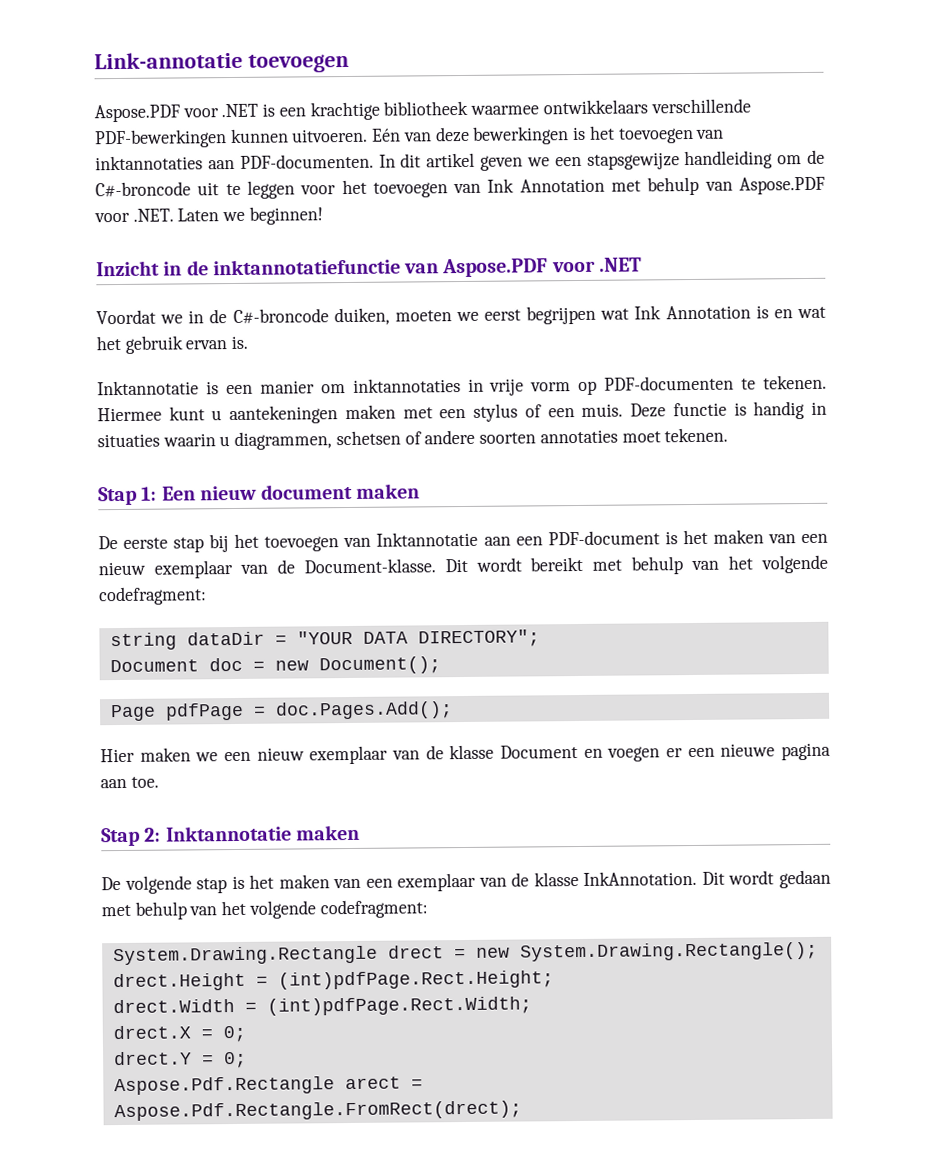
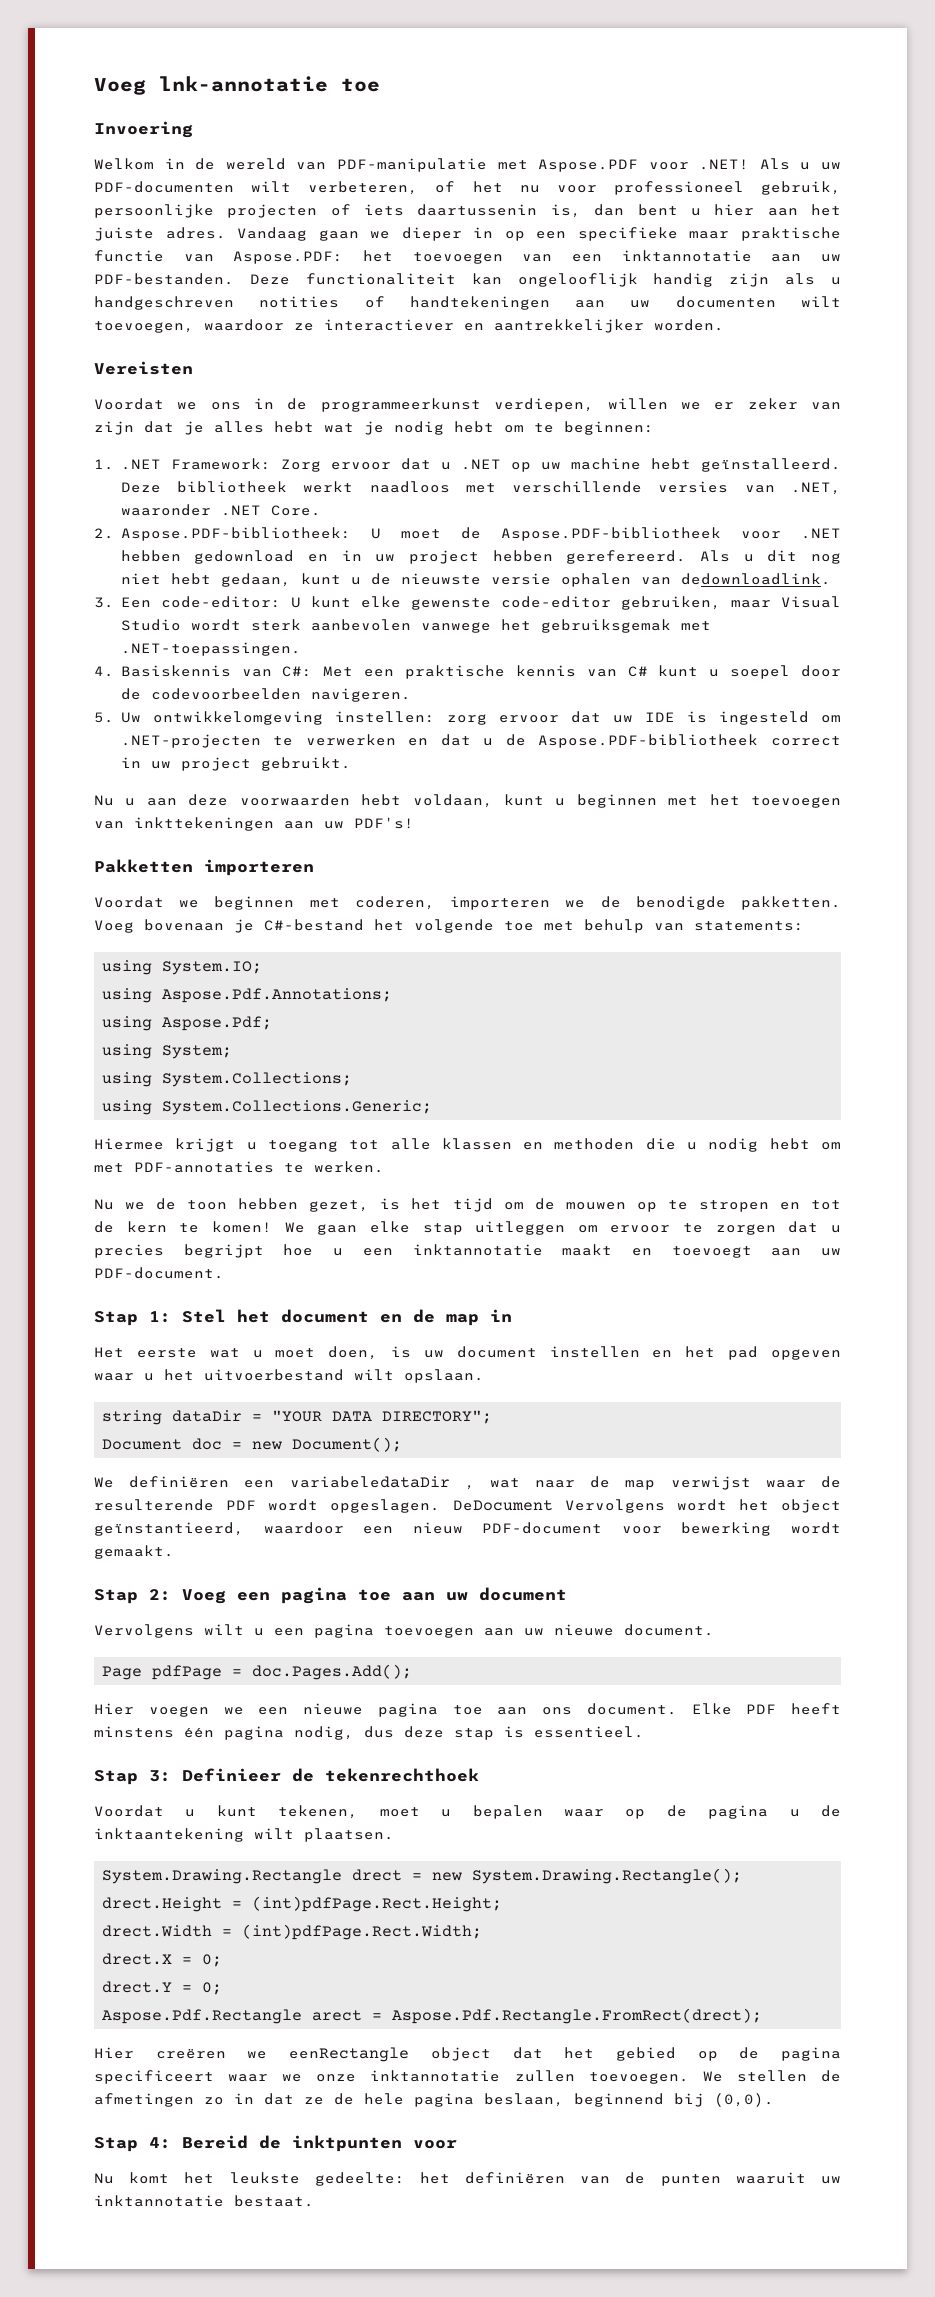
- Link-annotatie toevoegen
- Aspose.PDF voor .NET is een krachtige bibliotheek waarmee ontwikkelaars verschillende PDF-bewerkingen kunnen uitvoeren. Eén van deze bewerkingen is het toevoegen van inktannotaties aan PDF-documenten. In dit artikel geven we een stapsgewijze handleiding om de C#-broncode uit te leggen voor het toevoegen van Ink Annotation met behulp van Aspose.PDF voor .NET. Laten we beginnen!
- Inzicht in de inktannotatiefunctie van Aspose.PDF voor .NET
- Voordat we in de C#-broncode duiken, moeten we eerst begrijpen wat Ink Annotation is en wat het gebruik ervan is.
- Inktannotatie is een manier om inktannotaties in vrije vorm op PDF-documenten te tekenen. Hiermee kunt u aantekeningen maken met een stylus of een muis. Deze functie is handig in situaties waarin u diagrammen, schetsen of andere soorten annotaties moet tekenen.
- Stap 1: Een nieuw document maken
- De eerste stap bij het toevoegen van Inktannotatie aan een PDF-document is het maken van een nieuw exemplaar van de Document-klasse. Dit wordt bereikt met behulp van het volgende codefragment:
+ Voeg lnk-annotatie toe
+ Invoering
+ Welkom in de wereld van PDF-manipulatie met Aspose.PDF voor .NET! Als u uw PDF-documenten wilt verbeteren, of het nu voor professioneel gebruik, persoonlijke projecten of iets daartussenin is, dan bent u hier aan het juiste adres. Vandaag gaan we dieper in op een specifieke maar praktische functie van Aspose.PDF: het toevoegen van een inktannotatie aan uw PDF-bestanden. Deze functionaliteit kan ongelooflijk handig zijn als u handgeschreven notities of handtekeningen aan uw documenten wilt toevoegen, waardoor ze interactiever en aantrekkelijker worden.
+ Vereisten
+ Voordat we ons in de programmeerkunst verdiepen, willen we er zeker van zijn dat je alles hebt wat je nodig hebt om te beginnen:
+ 1. .NET Framework: Zorg ervoor dat u .NET op uw machine hebt geïnstalleerd. Deze bibliotheek werkt naadloos met verschillende versies van .NET, waaronder .NET Core.
+ 2. Aspose.PDF-bibliotheek: U moet de Aspose.PDF-bibliotheek voor .NET hebben gedownload en in uw project hebben gerefereerd. Als u dit nog niet hebt gedaan, kunt u de nieuwste versie ophalen van dedownloadlink.
+ 3. Een code-editor: U kunt elke gewenste code-editor gebruiken, maar Visual Studio wordt sterk aanbevolen vanwege het gebruiksgemak met .NET-toepassingen.
+ 4. Basiskennis van C#: Met een praktische kennis van C# kunt u soepel door de codevoorbeelden navigeren.
+ 5. Uw ontwikkelomgeving instellen: zorg ervoor dat uw IDE is ingesteld om .NET-projecten te verwerken en dat u de Aspose.PDF-bibliotheek correct in uw project gebruikt.
+ Nu u aan deze voorwaarden hebt voldaan, kunt u beginnen met het toevoegen van inkttekeningen aan uw PDF's!
+ Pakketten importeren
+ Voordat we beginnen met coderen, importeren we de benodigde pakketten. Voeg bovenaan je C#-bestand het volgende toe met behulp van statements:
+ using System.IO;
+ using Aspose.Pdf.Annotations;
+ using Aspose.Pdf;
+ using System;
+ using System.Collections;
+ using System.Collections.Generic;
+ Hiermee krijgt u toegang tot alle klassen en methoden die u nodig hebt om met PDF-annotaties te werken.
+ Nu we de toon hebben gezet, is het tijd om de mouwen op te stropen en tot de kern te komen! We gaan elke stap uitleggen om ervoor te zorgen dat u precies begrijpt hoe u een inktannotatie maakt en toevoegt aan uw PDF-document.
+ Stap 1: Stel het document en de map in
+ Het eerste wat u moet doen, is uw document instellen en het pad opgeven waar u het uitvoerbestand wilt opslaan.
+ We definiëren een variabeledataDir , wat naar de map verwijst waar de resulterende PDF wordt opgeslagen. DeDocument Vervolgens wordt het object geïnstantieerd, waardoor een nieuw PDF-document voor bewerking wordt gemaakt.
+ Stap 2: Voeg een pagina toe aan uw document
+ Vervolgens wilt u een pagina toevoegen aan uw nieuwe document.
- Hier maken we een nieuw exemplaar van de klasse Document en voegen er een nieuwe pagina aan toe.
- Stap 2: Inktannotatie maken
- De volgende stap is het maken van een exemplaar van de klasse InkAnnotation. Dit wordt gedaan met behulp van het volgende codefragment:
+ Hier voegen we een nieuwe pagina toe aan ons document. Elke PDF heeft minstens één pagina nodig, dus deze stap is essentieel.
+ Stap 3: Definieer de tekenrechthoek
+ Voordat u kunt tekenen, moet u bepalen waar op de pagina u de inktaantekening wilt plaatsen.
+ Hier creëren we eenRectangle object dat het gebied op de pagina specificeert waar we onze inktannotatie zullen toevoegen. We stellen de afmetingen zo in dat ze de hele pagina beslaan, beginnend bij (0,0).
+ Stap 4: Bereid de inktpunten voor
+ Nu komt het leukste gedeelte: het definiëren van de punten waaruit uw inktannotatie bestaat.

